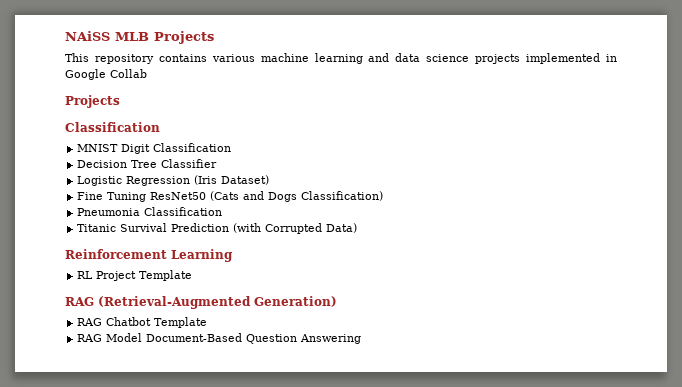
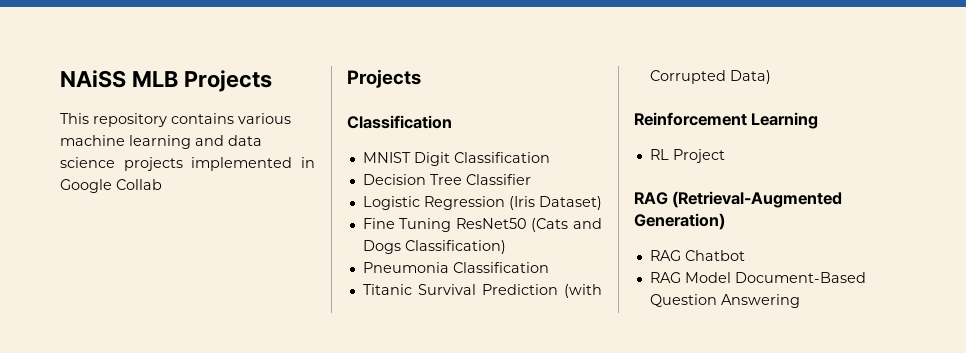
- RL Project Template
+ RL Project
- RAG Chatbot Template
+ RAG Chatbot

